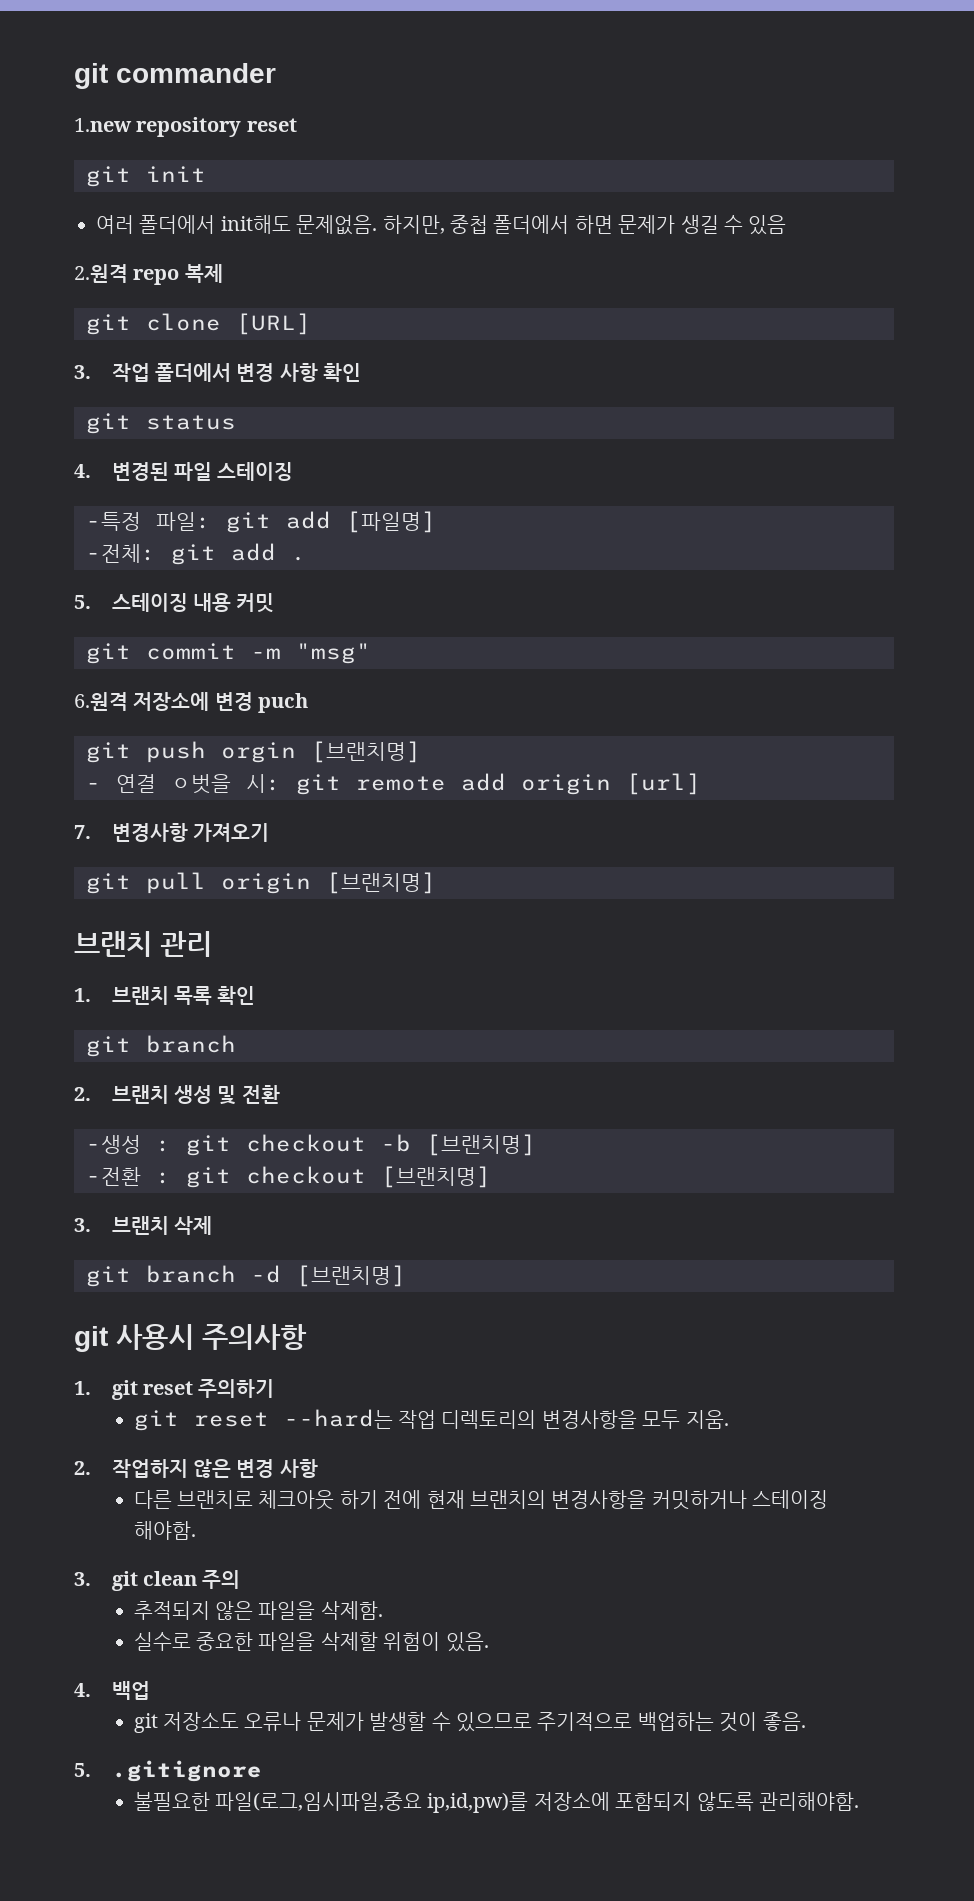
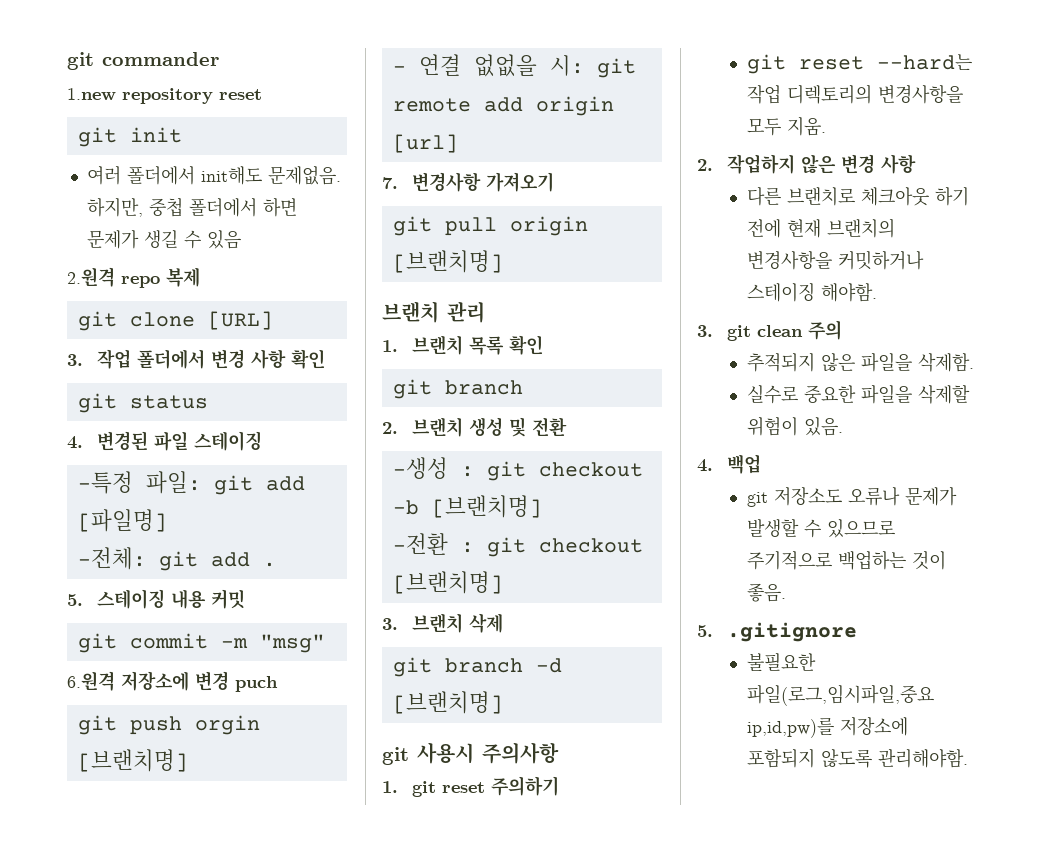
- - 연결 ㅇ벗을 시: git remote add origin [url]
+ - 연결 없없을 시: git remote add origin [url]

